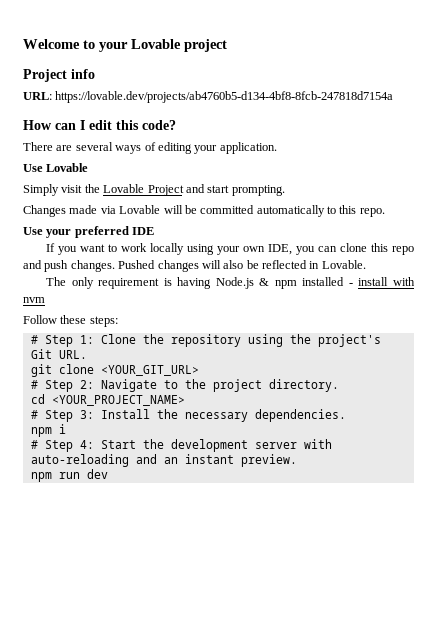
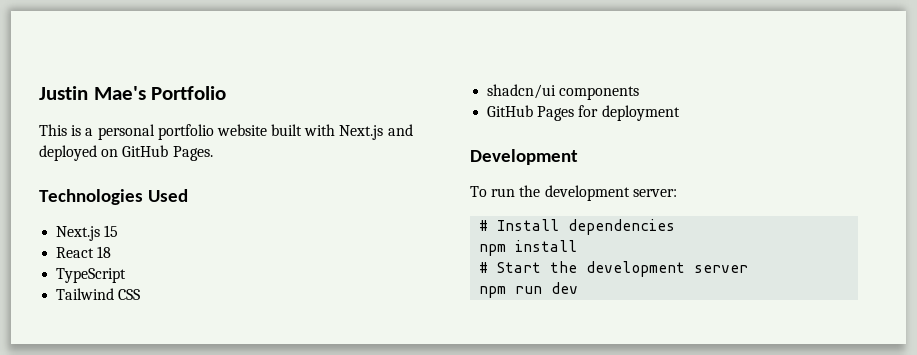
- Welcome to your Lovable project
- Project info
- URL: https://lovable.dev/projects/ab4760b5-d134-4bf8-8fcb-247818d7154a
- How can I edit this code?
- There are several ways of editing your application.
- Use Lovable
- Simply visit the Lovable Project and start prompting.
- Changes made via Lovable will be committed automatically to this repo.
- Use your preferred IDE
- If you want to work locally using your own IDE, you can clone this repo and push changes. Pushed changes will also be reflected in Lovable.
- The only requirement is having Node.js & npm installed - install with nvm
- Follow these steps:
- # Step 1: Clone the repository using the project's Git URL.
- git clone <YOUR_GIT_URL>
- # Step 2: Navigate to the project directory.
- cd <YOUR_PROJECT_NAME>
- # Step 3: Install the necessary dependencies.
- npm i
- # Step 4: Start the development server with auto-reloading and an instant preview.
+ Justin Mae's Portfolio
+ This is a personal portfolio website built with Next.js and deployed on GitHub Pages.
+ Technologies Used
+ Next.js 15
+ React 18
+ TypeScript
+ Tailwind CSS
+ shadcn/ui components
+ GitHub Pages for deployment
+ Development
+ To run the development server:
+ # Install dependencies
+ npm install
+ # Start the development server

